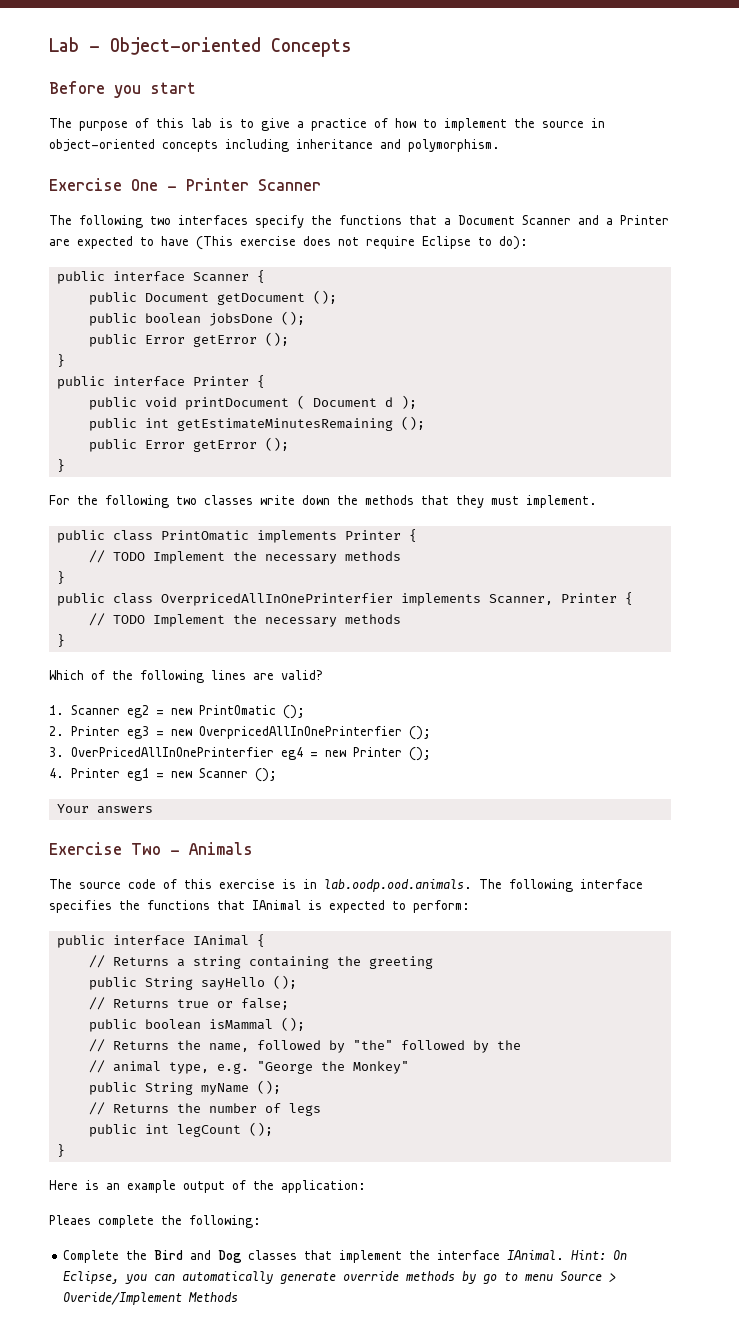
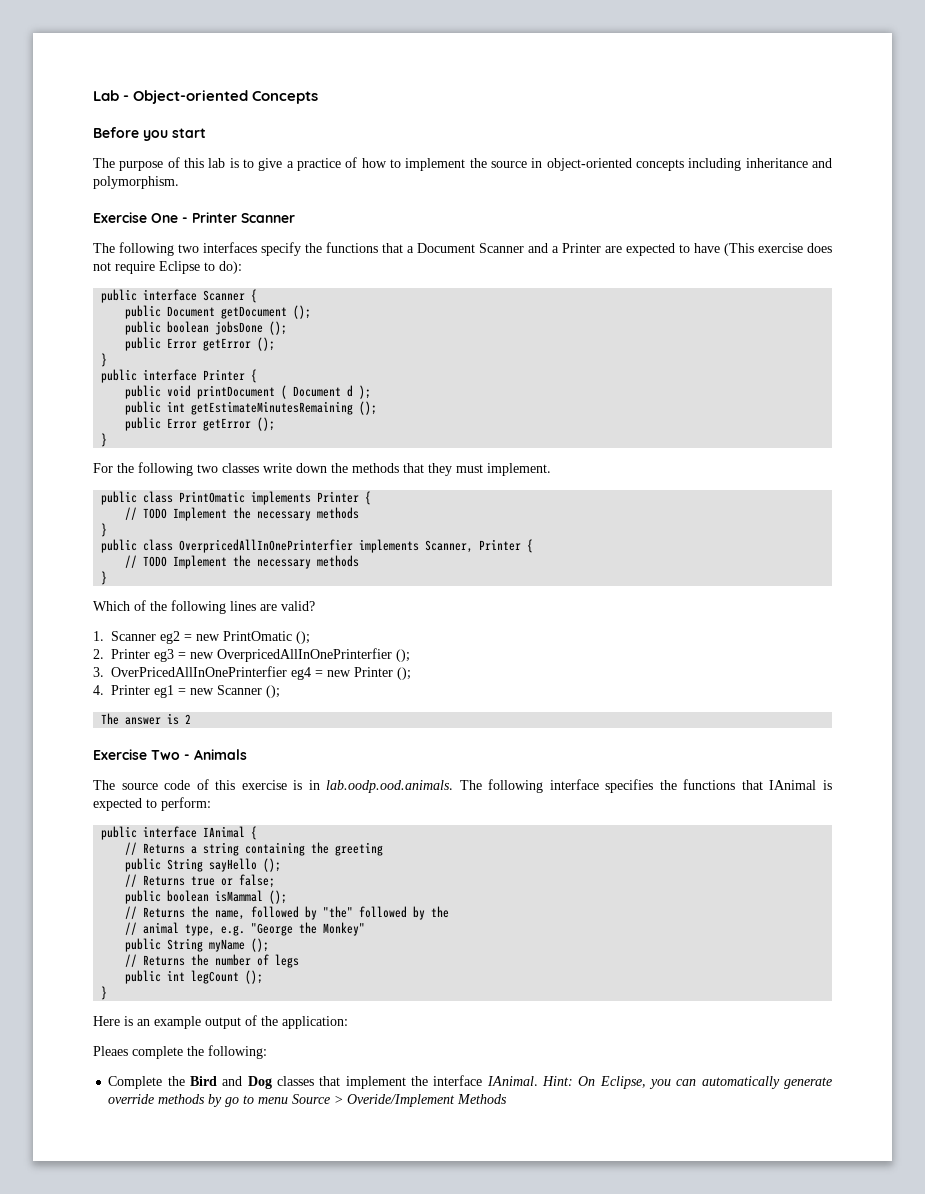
- Your answers
+ The answer is 2

